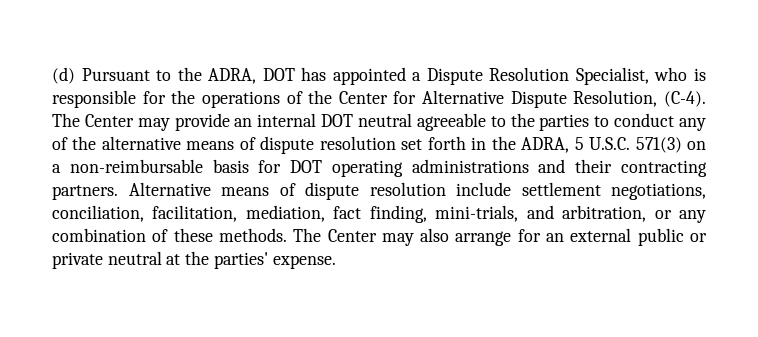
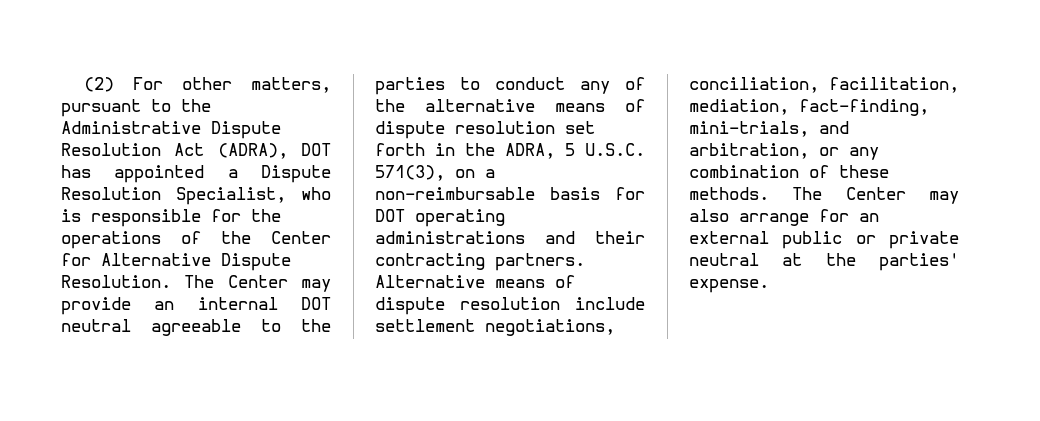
- (d) Pursuant to the ADRA, DOT has appointed a Dispute Resolution Specialist, who is responsible for the operations of the Center for Alternative Dispute Resolution, (C-4).
+ (2) For other matters, pursuant to the Administrative Dispute Resolution Act (ADRA), DOT has appointed a Dispute Resolution Specialist, who is responsible for the operations of the Center for Alternative Dispute Resolution.
- The Center may provide an internal DOT neutral agreeable to the parties to conduct any of the alternative means of dispute resolution set forth in the ADRA, 5 U.S.C. 571(3) on a non-reimbursable basis for DOT operating administrations and their contracting partners.
+ The Center may provide an internal DOT neutral agreeable to the parties to conduct any of the alternative means of dispute resolution set forth in the ADRA, 5 U.S.C. 571(3), on a non-reimbursable basis for DOT operating administrations and their contracting partners.
- Alternative means of dispute resolution include settlement negotiations, conciliation, facilitation, mediation, fact finding, mini-trials, and arbitration, or any combination of these methods.
+ Alternative means of dispute resolution include settlement negotiations, conciliation, facilitation, mediation, fact-finding, mini-trials, and arbitration, or any combination of these methods.

